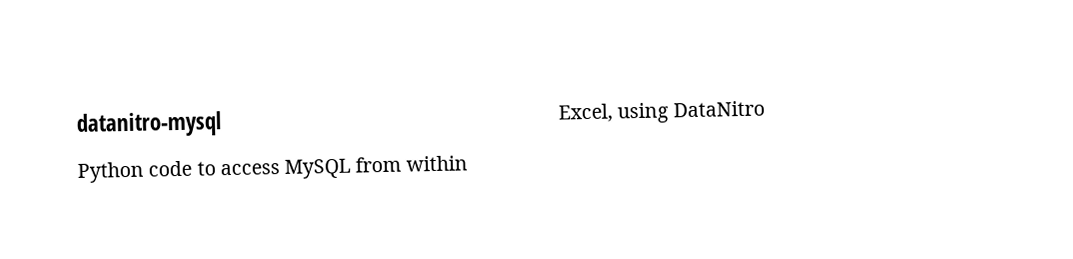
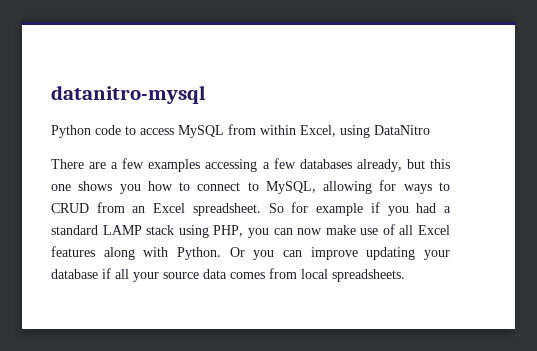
+ There are a few examples accessing a few databases already, but this one shows you how to connect to MySQL, allowing for ways to CRUD from an Excel spreadsheet. So for example if you had a standard LAMP stack using PHP, you can now make use of all Excel features along with Python. Or you can improve updating your database if all your source data comes from local spreadsheets.

